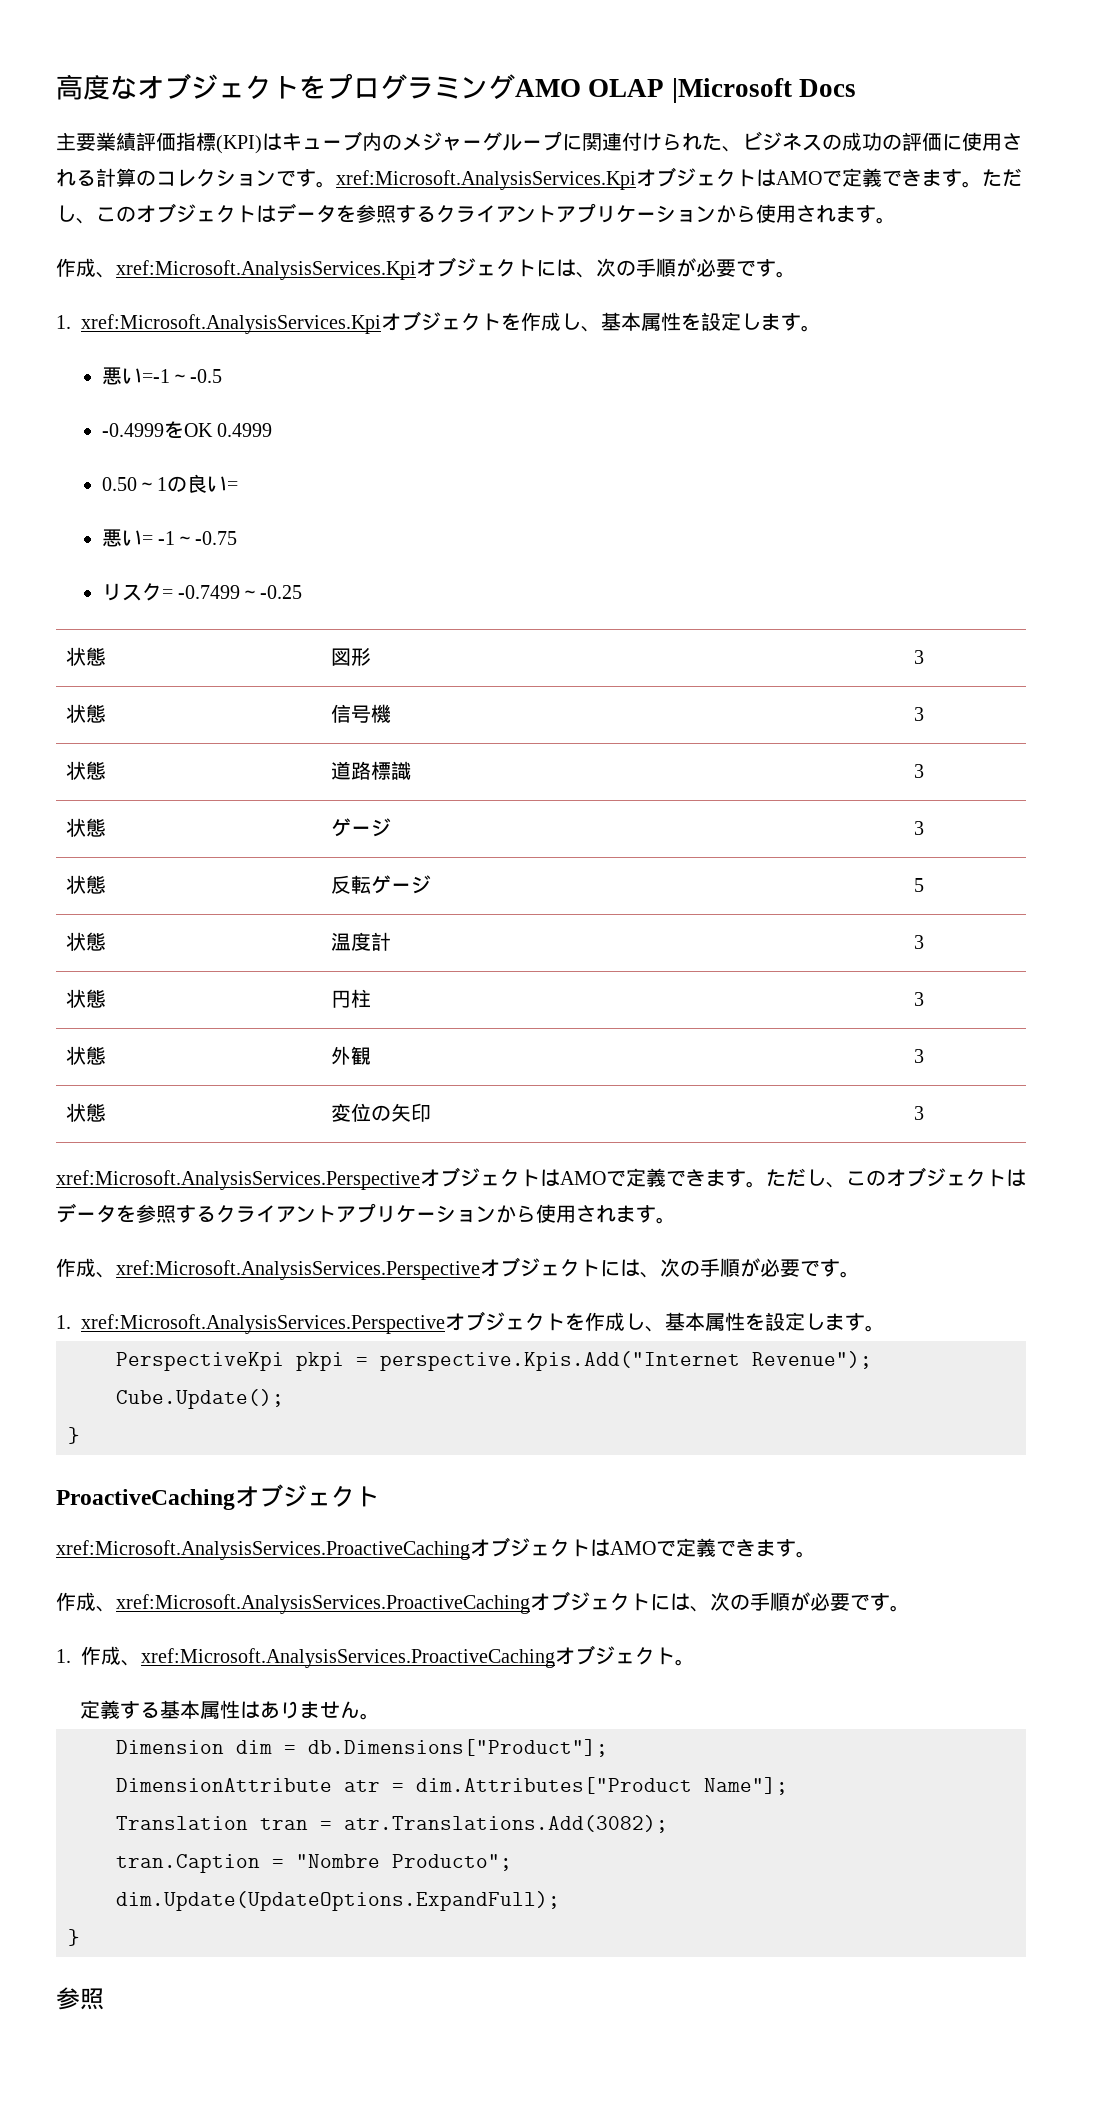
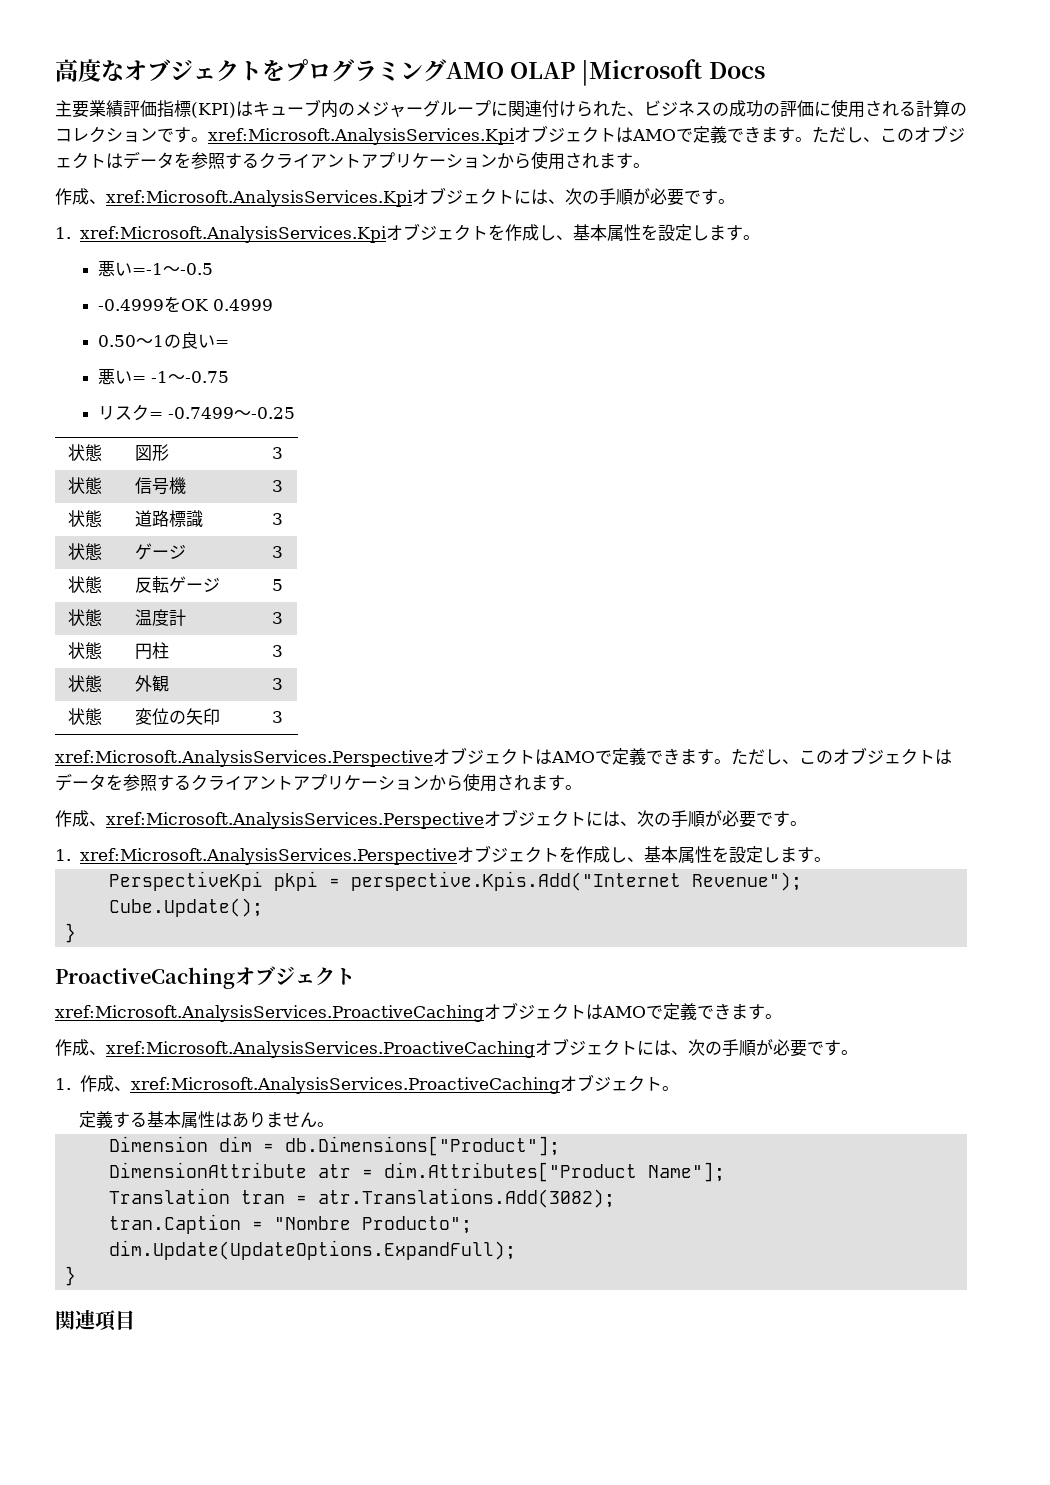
  dim.Update(UpdateOptions.ExpandFull);
  }
- 参照
+ 関連項目

